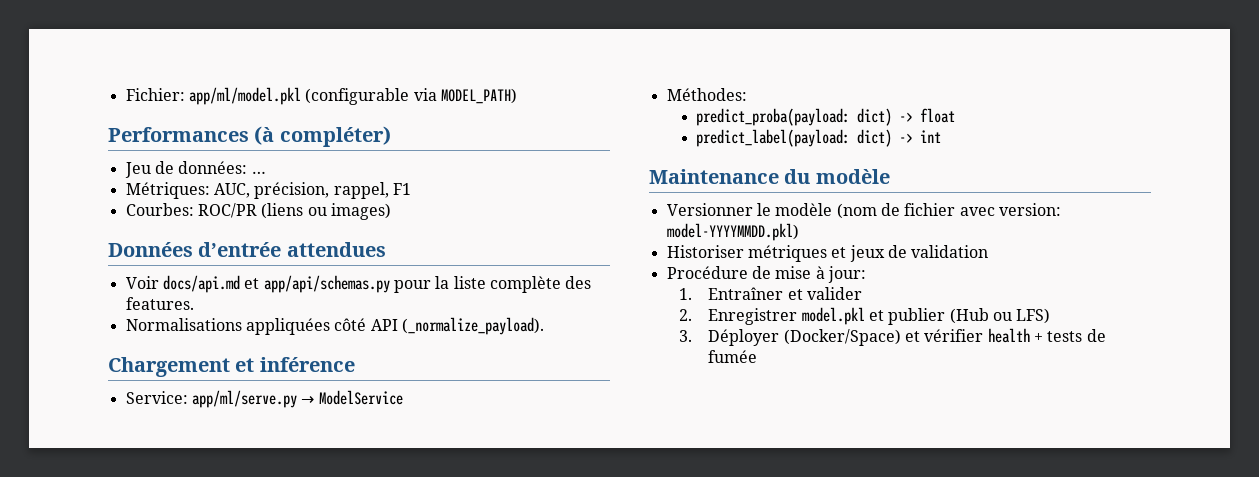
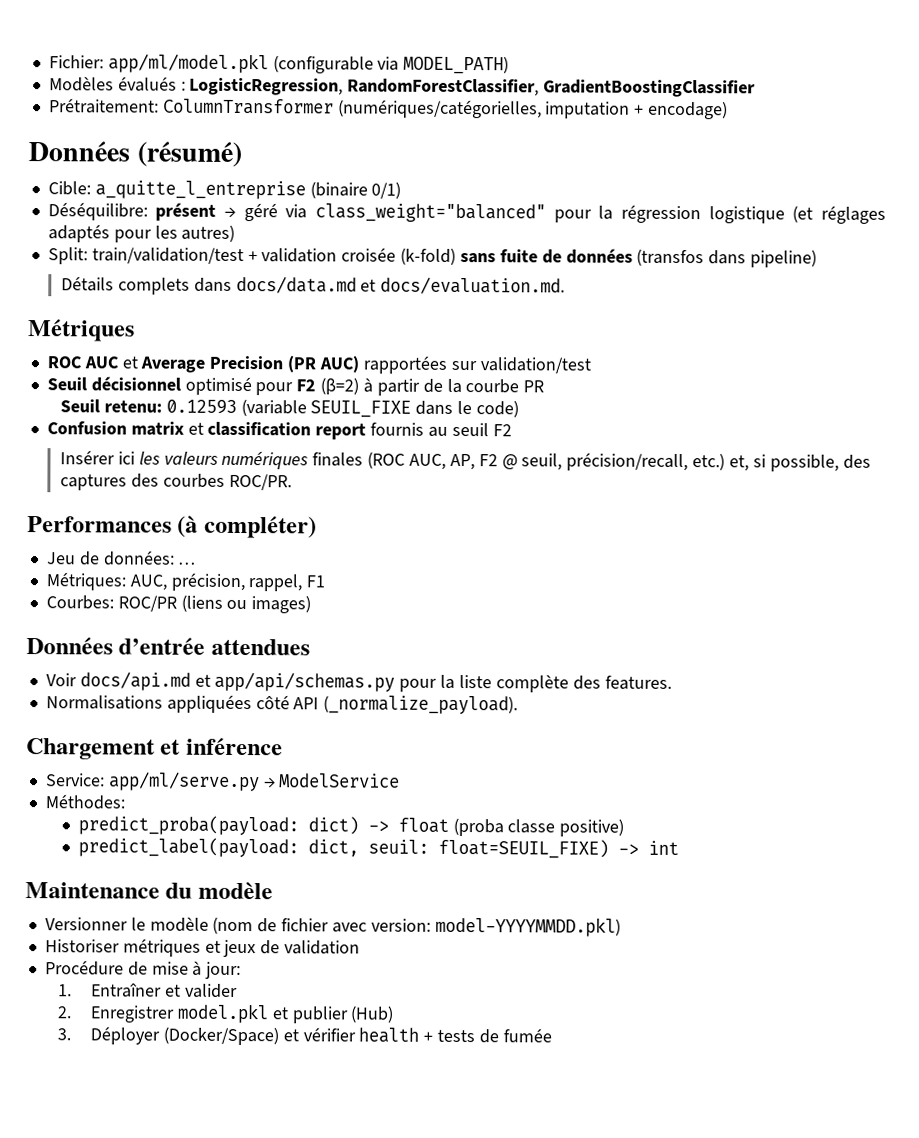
+ Modèles évalués : LogisticRegression, RandomForestClassifier, GradientBoostingClassifier
+ Prétraitement: ColumnTransformer (numériques/catégorielles, imputation + encodage)
+ Données (résumé)
+ Cible: a_quitte_l_entreprise (binaire 0/1)
+ Déséquilibre: présent → géré via class_weight="balanced" pour la régression logistique (et réglages adaptés pour les autres)
+ Split: train/validation/test + validation croisée (k-fold) sans fuite de données (transfos dans pipeline)
+ Détails complets dans docs/data.md et docs/evaluation.md.
+ Métriques
+ ROC AUC et Average Precision (PR AUC) rapportées sur validation/test
+ Seuil décisionnel optimisé pour F2 (β=2) à partir de la courbe PR
+ Seuil retenu: 0.12593 (variable SEUIL_FIXE dans le code)
+ Confusion matrix et classification report fournis au seuil F2
+ Insérer ici les valeurs numériques finales (ROC AUC, AP, F2 @ seuil, précision/recall, etc.) et, si possible, des captures des courbes ROC/PR.
- predict_proba(payload: dict) -> float
- predict_label(payload: dict) -> int
+ predict_proba(payload: dict) -> float (proba classe positive)
+ predict_label(payload: dict, seuil: float=SEUIL_FIXE) -> int
- 2. Enregistrer model.pkl et publier (Hub ou LFS)
+ 2. Enregistrer model.pkl et publier (Hub)

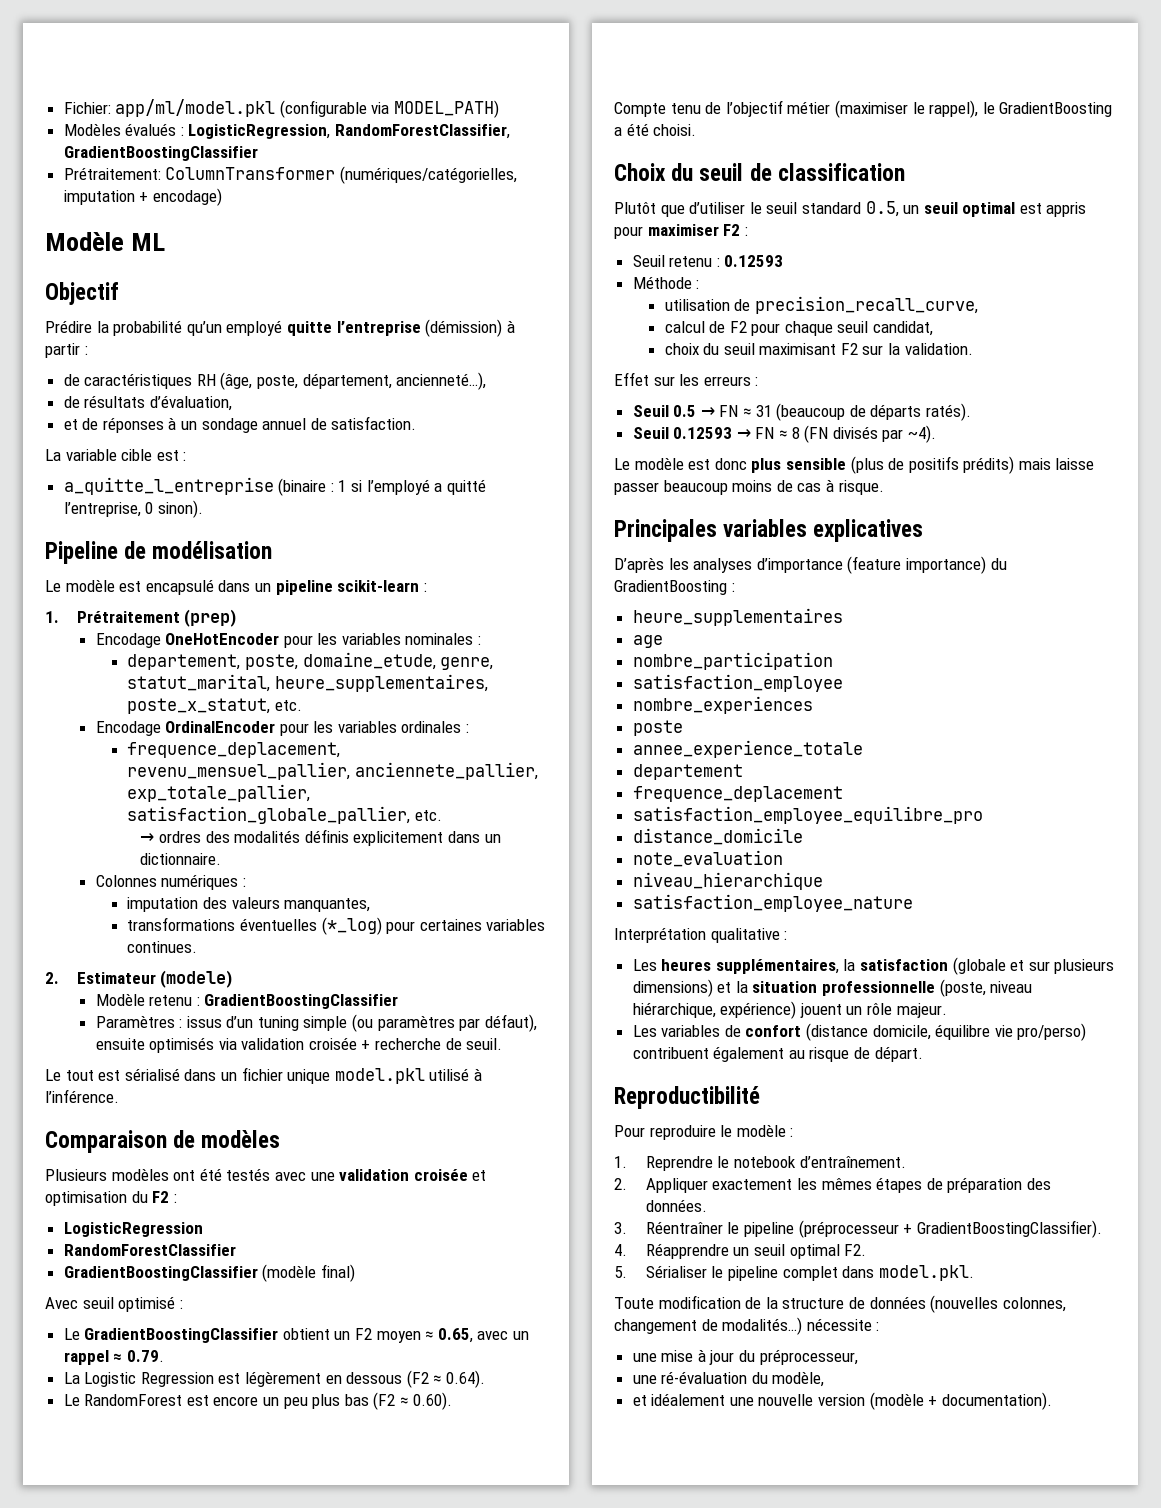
- Données (résumé)
- Cible: a_quitte_l_entreprise (binaire 0/1)
- Déséquilibre: présent → géré via class_weight="balanced" pour la régression logistique (et réglages adaptés pour les autres)
- Split: train/validation/test + validation croisée (k-fold) sans fuite de données (transfos dans pipeline)
- Détails complets dans docs/data.md et docs/evaluation.md.
- Métriques
- ROC AUC et Average Precision (PR AUC) rapportées sur validation/test
- Seuil décisionnel optimisé pour F2 (β=2) à partir de la courbe PR
- Seuil retenu: 0.12593 (variable SEUIL_FIXE dans le code)
- Confusion matrix et classification report fournis au seuil F2
- Insérer ici les valeurs numériques finales (ROC AUC, AP, F2 @ seuil, précision/recall, etc.) et, si possible, des captures des courbes ROC/PR.
- Performances (à compléter)
- Jeu de données: …
- Métriques: AUC, précision, rappel, F1
- Courbes: ROC/PR (liens ou images)
- Données d’entrée attendues
- Voir docs/api.md et app/api/schemas.py pour la liste complète des features.
- Normalisations appliquées côté API (_normalize_payload).
- Chargement et inférence
- Service: app/ml/serve.py → ModelService
- Méthodes:
- predict_proba(payload: dict) -> float (proba classe positive)
- predict_label(payload: dict, seuil: float=SEUIL_FIXE) -> int
- Maintenance du modèle
- Versionner le modèle (nom de fichier avec version: model-YYYYMMDD.pkl)
- Historiser métriques et jeux de validation
- Procédure de mise à jour:
- 1. Entraîner et valider
- 2. Enregistrer model.pkl et publier (Hub)
- 3. Déployer (Docker/Space) et vérifier health + tests de fumée
+ Modèle ML
+ Objectif
+ Prédire la probabilité qu’un employé quitte l’entreprise (démission) à partir :
+ de caractéristiques RH (âge, poste, département, ancienneté…),
+ de résultats d’évaluation,
+ et de réponses à un sondage annuel de satisfaction.
+ La variable cible est :
+ a_quitte_l_entreprise (binaire : 1 si l’employé a quitté l’entreprise, 0 sinon).
+ Pipeline de modélisation
+ Le modèle est encapsulé dans un pipeline scikit-learn :
+ 1. Prétraitement (prep)
+ Encodage OneHotEncoder pour les variables nominales :
+ departement, poste, domaine_etude, genre, statut_marital, heure_supplementaires, poste_x_statut, etc.
+ Encodage OrdinalEncoder pour les variables ordinales :
+ frequence_deplacement, revenu_mensuel_pallier, anciennete_pallier, exp_totale_pallier, satisfaction_globale_pallier, etc.
+ → ordres des modalités définis explicitement dans un dictionnaire.
+ Colonnes numériques :
+ imputation des valeurs manquantes,
+ transformations éventuelles (*_log) pour certaines variables continues.
+ 2. Estimateur (modele)
+ Modèle retenu : GradientBoostingClassifier
+ Paramètres : issus d’un tuning simple (ou paramètres par défaut), ensuite optimisés via validation croisée + recherche de seuil.
+ Le tout est sérialisé dans un fichier unique model.pkl utilisé à l’inférence.
+ Comparaison de modèles
+ Plusieurs modèles ont été testés avec une validation croisée et optimisation du F2 :
+ LogisticRegression
+ RandomForestClassifier
+ GradientBoostingClassifier (modèle final)
+ Avec seuil optimisé :
+ Le GradientBoostingClassifier obtient un F2 moyen ≈ 0.65, avec un rappel ≈ 0.79.
+ La Logistic Regression est légèrement en dessous (F2 ≈ 0.64).
+ Le RandomForest est encore un peu plus bas (F2 ≈ 0.60).
+ Compte tenu de l’objectif métier (maximiser le rappel), le GradientBoosting a été choisi.
+ Choix du seuil de classification
+ Plutôt que d’utiliser le seuil standard 0.5, un seuil optimal est appris pour maximiser F2 :
+ Seuil retenu : 0.12593
+ Méthode :
+ utilisation de precision_recall_curve,
+ calcul de F2 pour chaque seuil candidat,
+ choix du seuil maximisant F2 sur la validation.
+ Effet sur les erreurs :
+ Seuil 0.5 → FN ≈ 31 (beaucoup de départs ratés).
+ Seuil 0.12593 → FN ≈ 8 (FN divisés par ~4).
+ Le modèle est donc plus sensible (plus de positifs prédits) mais laisse passer beaucoup moins de cas à risque.
+ Principales variables explicatives
+ D’après les analyses d’importance (feature importance) du GradientBoosting :
+ heure_supplementaires
+ age
+ nombre_participation
+ satisfaction_employee
+ nombre_experiences
+ poste
+ annee_experience_totale
+ departement
+ frequence_deplacement
+ satisfaction_employee_equilibre_pro
+ distance_domicile
+ note_evaluation
+ niveau_hierarchique
+ satisfaction_employee_nature
+ Interprétation qualitative :
+ Les heures supplémentaires, la satisfaction (globale et sur plusieurs dimensions) et la situation professionnelle (poste, niveau hiérarchique, expérience) jouent un rôle majeur.
+ Les variables de confort (distance domicile, équilibre vie pro/perso) contribuent également au risque de départ.
+ Reproductibilité
+ Pour reproduire le modèle :
+ 1. Reprendre le notebook d’entraînement.
+ 2. Appliquer exactement les mêmes étapes de préparation des données.
+ 3. Réentraîner le pipeline (préprocesseur + GradientBoostingClassifier).
+ 4. Réapprendre un seuil optimal F2.
+ 5. Sérialiser le pipeline complet dans model.pkl.
+ Toute modification de la structure de données (nouvelles colonnes, changement de modalités…) nécessite :
+ une mise à jour du préprocesseur,
+ une ré-évaluation du modèle,
+ et idéalement une nouvelle version (modèle + documentation).

